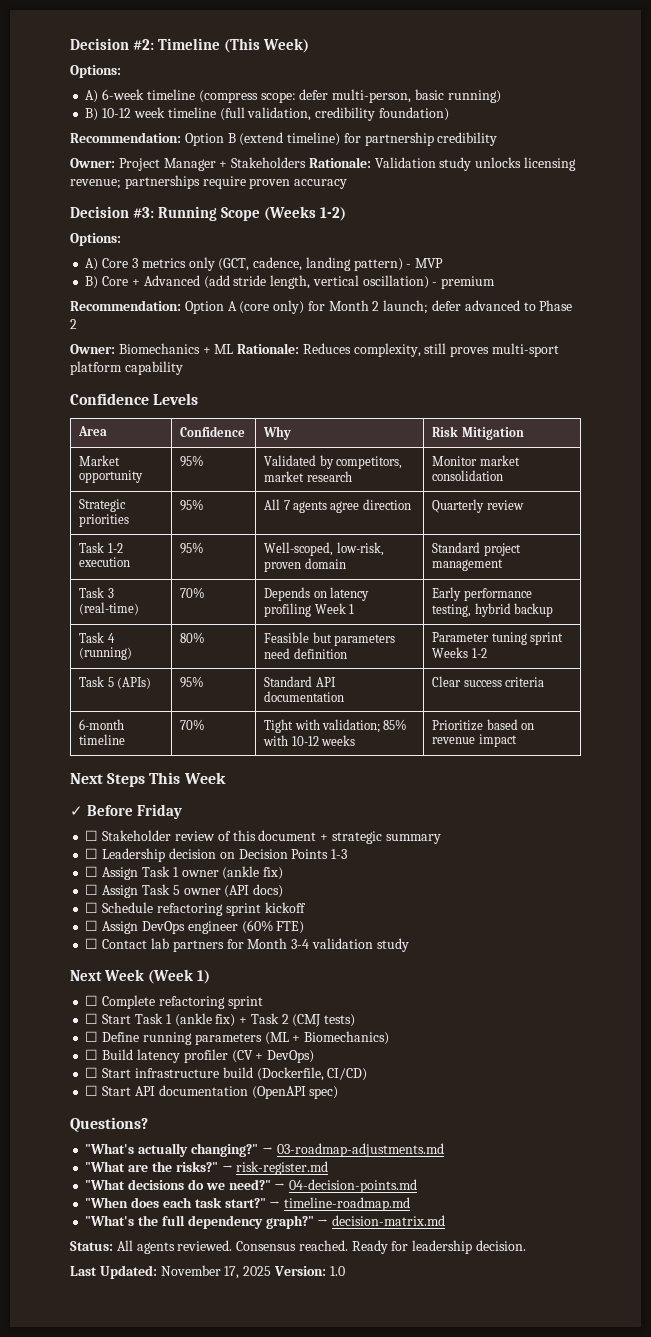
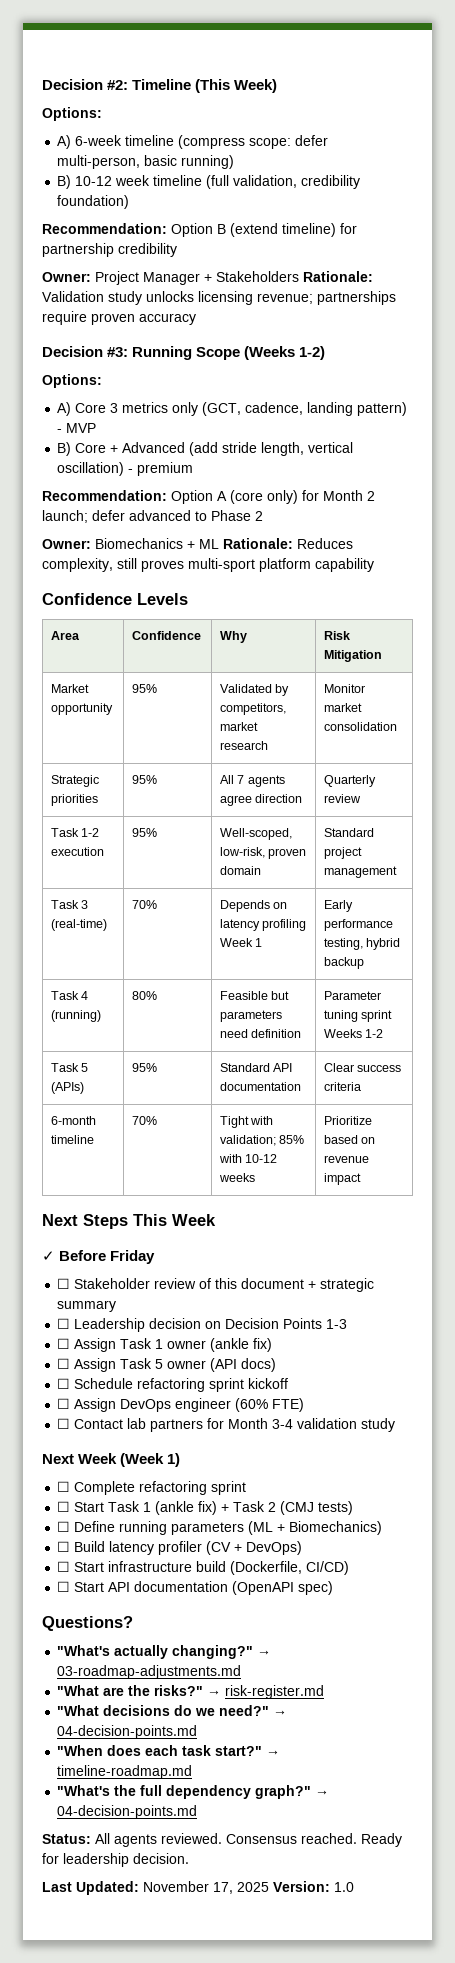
- "What's the full dependency graph?" → decision-matrix.md
+ "What's the full dependency graph?" → 04-decision-points.md

